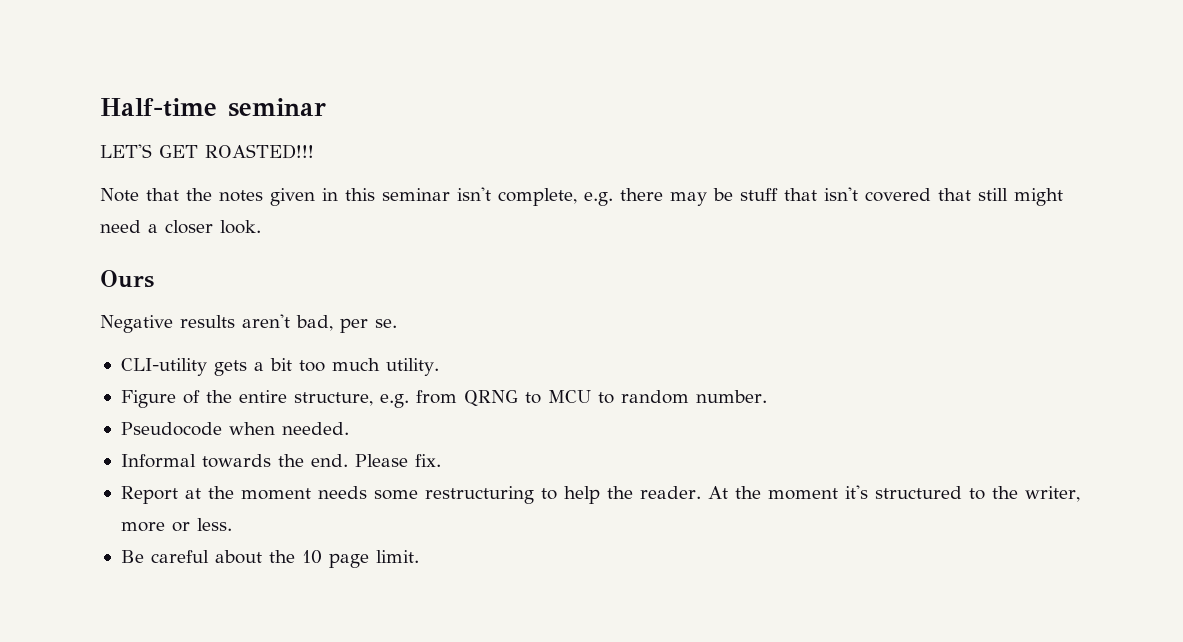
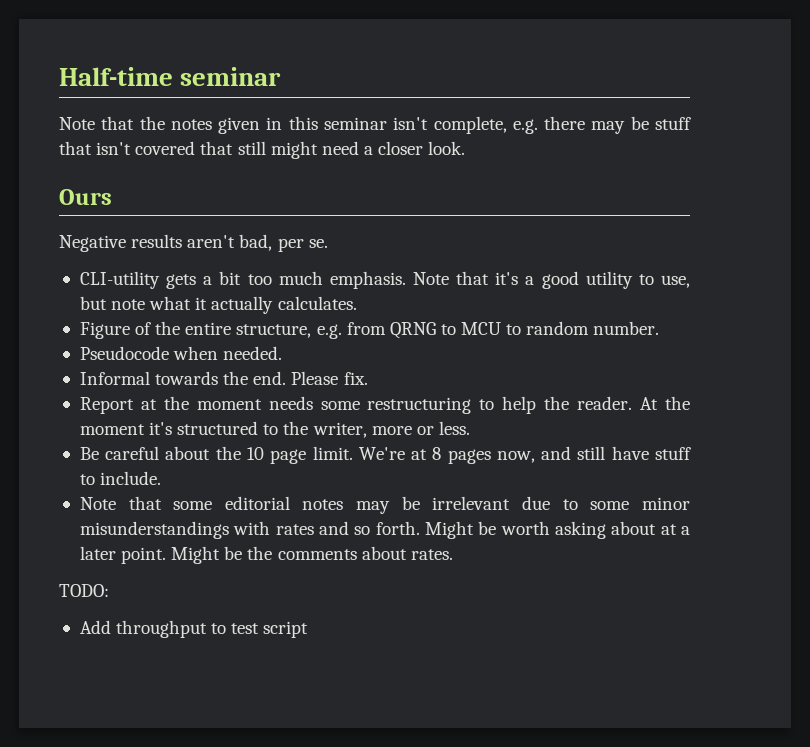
- LET'S GET ROASTED!!!
- CLI-utility gets a bit too much utility.
+ CLI-utility gets a bit too much emphasis. Note that it's a good utility to use, but note what it actually calculates.
+ We're at 8 pages now, and still have stuff to include.
+ Note that some editorial notes may be irrelevant due to some minor misunderstandings with rates and so forth. Might be worth asking about at a later point. Might be the comments about rates.
+ TODO:
+ Add throughput to test script

